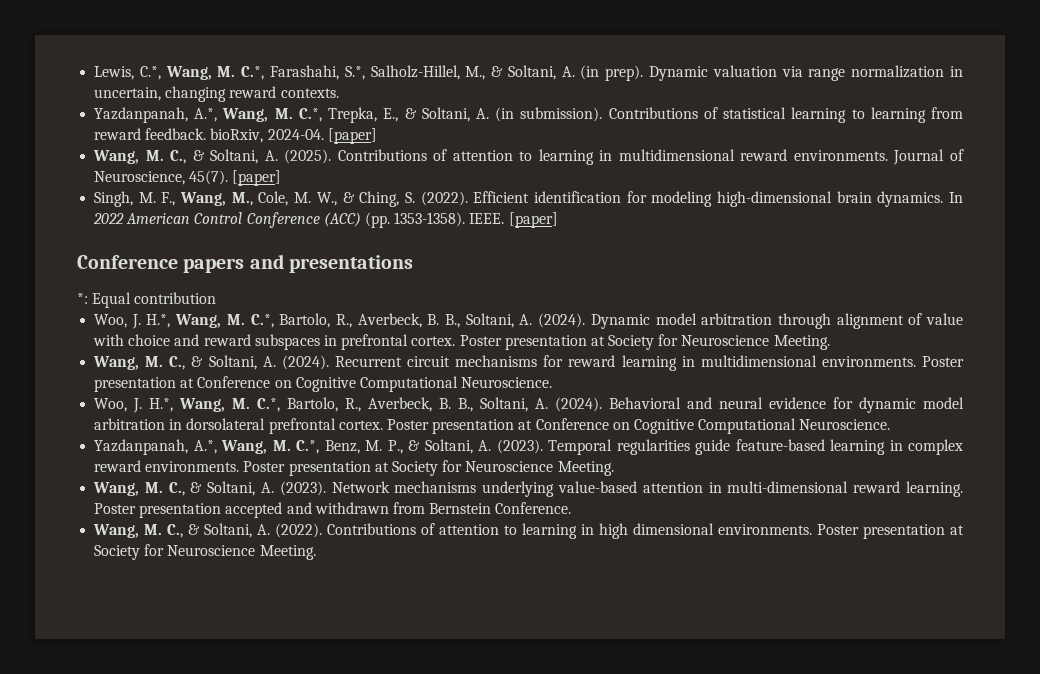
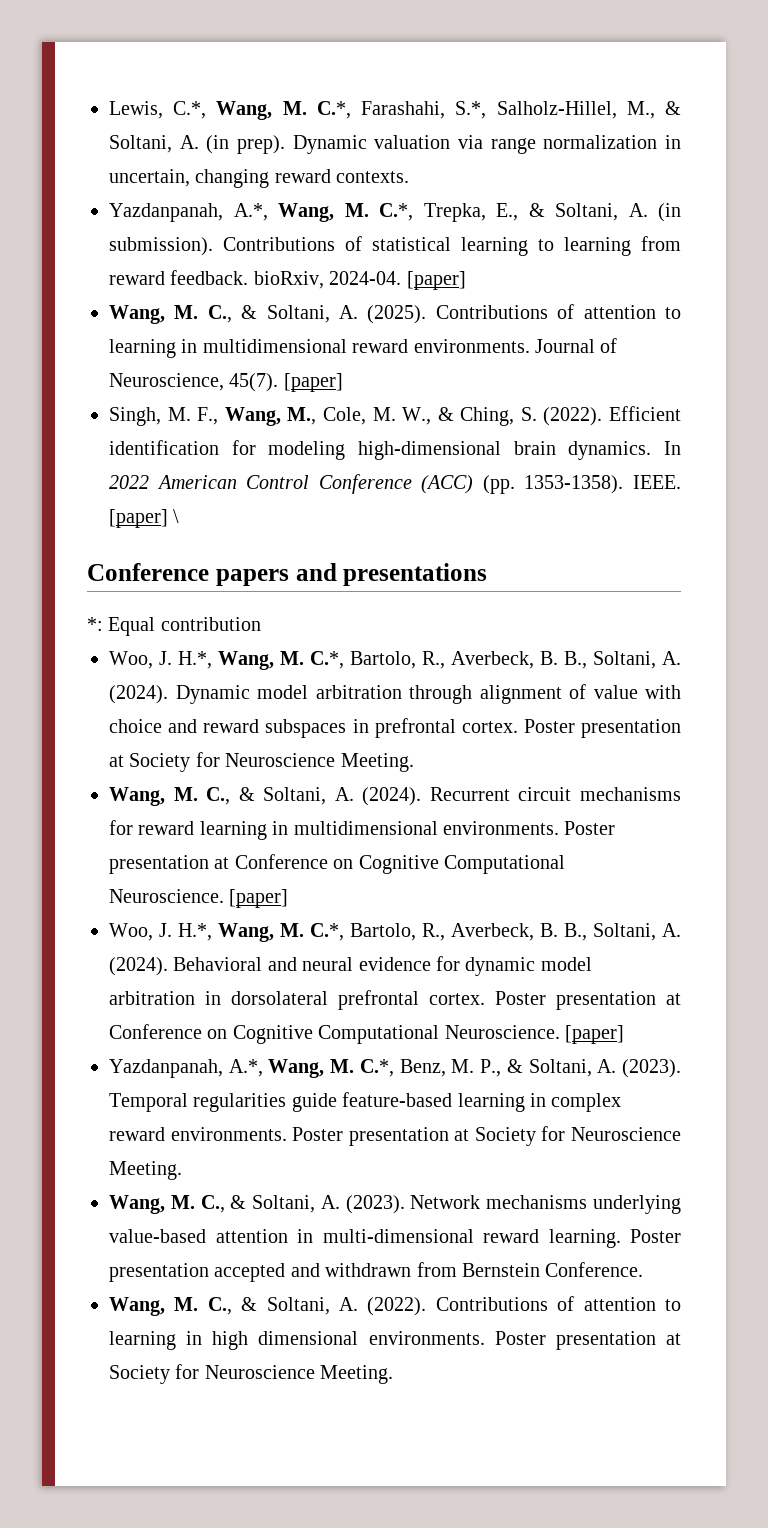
- IEEE. [paper]
+ IEEE. [paper] \
- Recurrent circuit mechanisms for reward learning in multidimensional environments. Poster presentation at Conference on Cognitive Computational Neuroscience.
+ Recurrent circuit mechanisms for reward learning in multidimensional environments. Poster presentation at Conference on Cognitive Computational Neuroscience. [paper]
- Behavioral and neural evidence for dynamic model arbitration in dorsolateral prefrontal cortex. Poster presentation at Conference on Cognitive Computational Neuroscience.
+ Behavioral and neural evidence for dynamic model arbitration in dorsolateral prefrontal cortex. Poster presentation at Conference on Cognitive Computational Neuroscience. [paper]

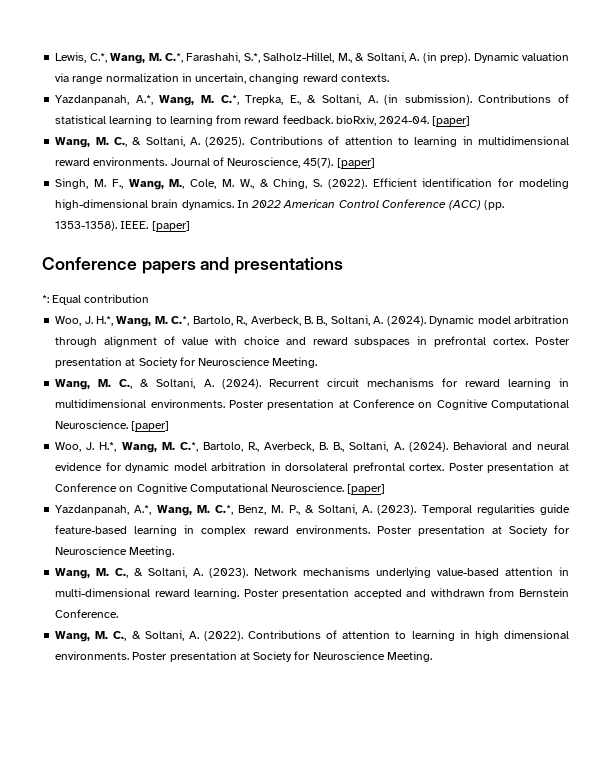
- IEEE. [paper] \
+ IEEE. [paper]

